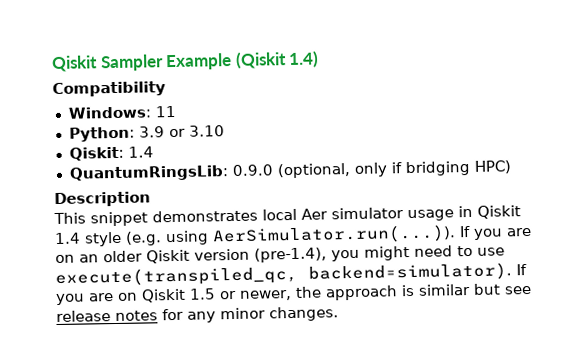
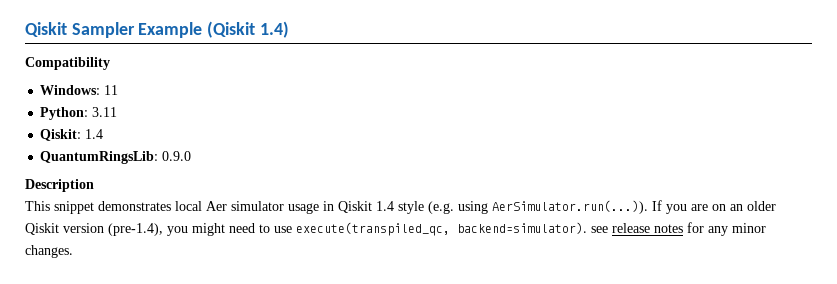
- Python: 3.9 or 3.10
+ Python: 3.11
- QuantumRingsLib: 0.9.0 (optional, only if bridging HPC)
+ QuantumRingsLib: 0.9.0
- This snippet demonstrates local Aer simulator usage in Qiskit 1.4 style (e.g. using AerSimulator.run(...)). If you are on an older Qiskit version (pre-1.4), you might need to use execute(transpiled_qc, backend=simulator). If you are on Qiskit 1.5 or newer, the approach is similar but see release notes for any minor changes.
+ This snippet demonstrates local Aer simulator usage in Qiskit 1.4 style (e.g. using AerSimulator.run(...)). If you are on an older Qiskit version (pre-1.4), you might need to use execute(transpiled_qc, backend=simulator). see release notes for any minor changes.

